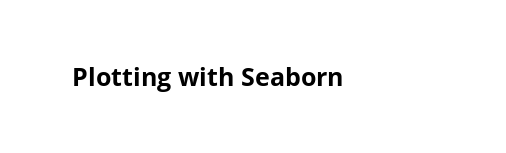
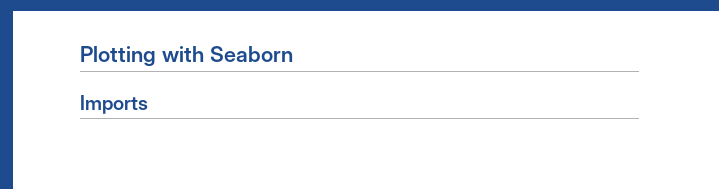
+ Imports

